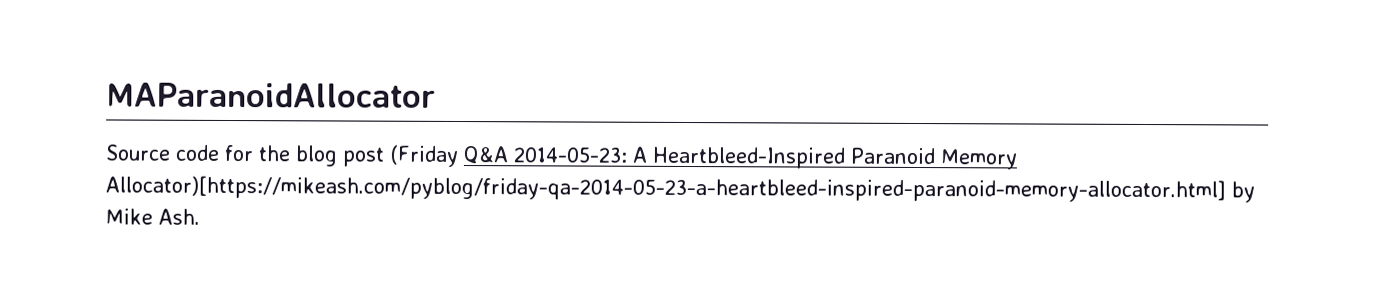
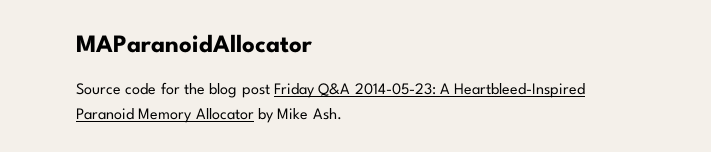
- Source code for the blog post (Friday Q&A 2014-05-23: A Heartbleed-Inspired Paranoid Memory Allocator)[https://mikeash.com/pyblog/friday-qa-2014-05-23-a-heartbleed-inspired-paranoid-memory-allocator.html] by Mike Ash.
+ Source code for the blog post Friday Q&A 2014-05-23: A Heartbleed-Inspired Paranoid Memory Allocator by Mike Ash.

